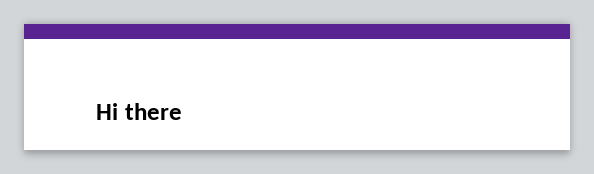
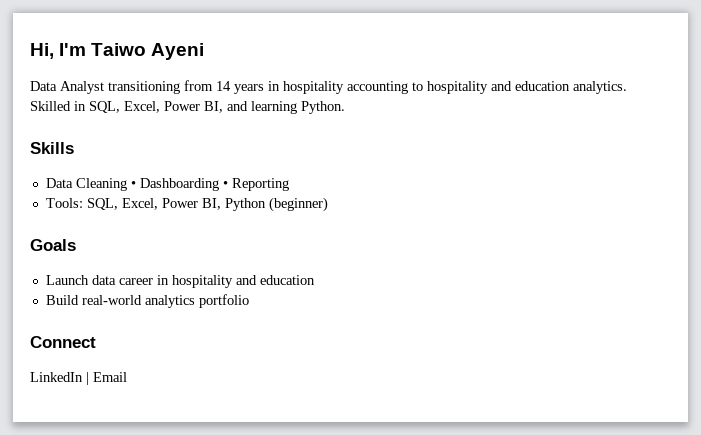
- Hi there
+ Hi, I'm Taiwo Ayeni
+ Data Analyst transitioning from 14 years in hospitality accounting to hospitality and education analytics. Skilled in SQL, Excel, Power BI, and learning Python.
+ Skills
+ Data Cleaning • Dashboarding • Reporting
+ Tools: SQL, Excel, Power BI, Python (beginner)
+ Goals
+ Launch data career in hospitality and education
+ Build real-world analytics portfolio
+ Connect
+ LinkedIn | Email

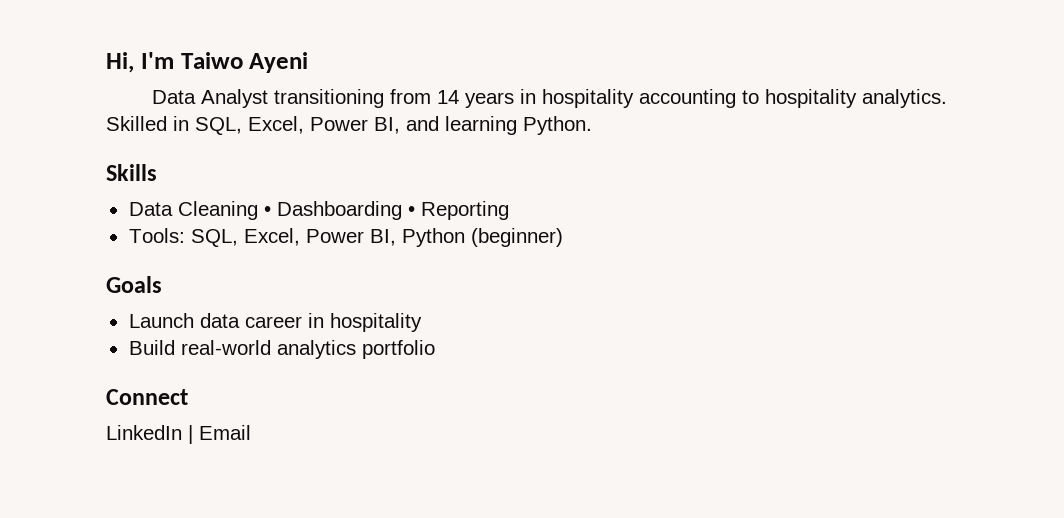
- Data Analyst transitioning from 14 years in hospitality accounting to hospitality and education analytics.
+ Data Analyst transitioning from 14 years in hospitality accounting to hospitality analytics.
- Launch data career in hospitality and education
+ Launch data career in hospitality

